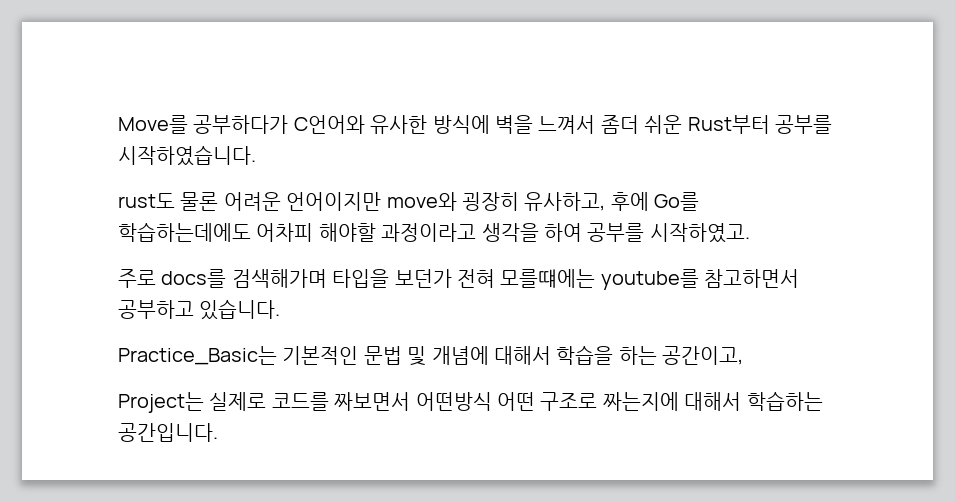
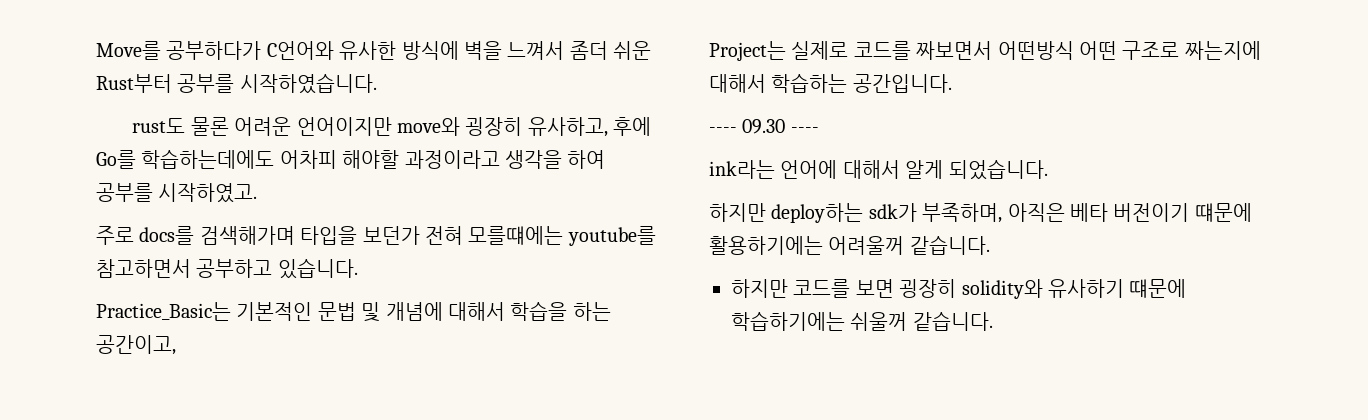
+ ---- 09.30 ----
+ ink라는 언어에 대해서 알게 되었습니다.
+ 하지만 deploy하는 sdk가 부족하며, 아직은 베타 버전이기 떄문에 활용하기에는 어려울꺼 같습니다.
+ 하지만 코드를 보면 굉장히 solidity와 유사하기 떄문에 학습하기에는 쉬울꺼 같습니다.

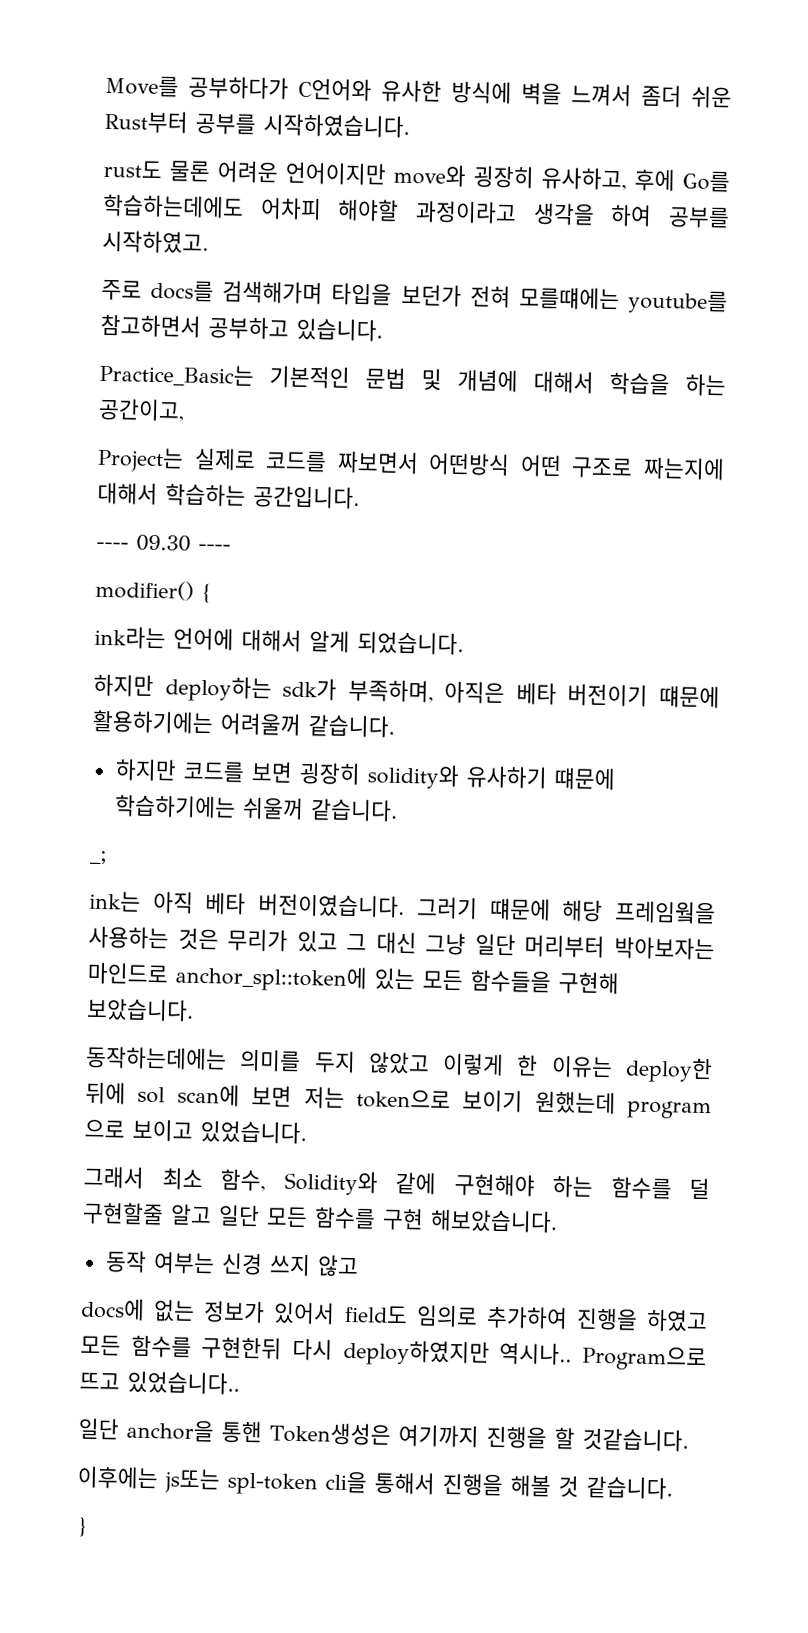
+ modifier() {
+ _;
+ ink는 아직 베타 버전이였습니다. 그러기 떄문에 해당 프레임웤을 사용하는 것은 무리가 있고 그 대신 그냥 일단 머리부터 박아보자는 마인드로 anchor_spl::token에 있는 모든 함수들을 구현해 보았습니다.
+ 동작하는데에는 의미를 두지 않았고 이렇게 한 이유는 deploy한 뒤에 sol scan에 보면 저는 token으로 보이기 원했는데 program 으로 보이고 있었습니다.
+ 그래서 최소 함수, Solidity와 같에 구현해야 하는 함수를 덜 구현할줄 알고 일단 모든 함수를 구현 해보았습니다.
+ 동작 여부는 신경 쓰지 않고
+ docs에 없는 정보가 있어서 field도 임의로 추가하여 진행을 하였고 모든 함수를 구현한뒤 다시 deploy하였지만 역시나.. Program으로 뜨고 있었습니다..
+ 일단 anchor을 통핸 Token생성은 여기까지 진행을 할 것같습니다.
+ 이후에는 js또는 spl-token cli을 통해서 진행을 해볼 것 같습니다.
+ }

